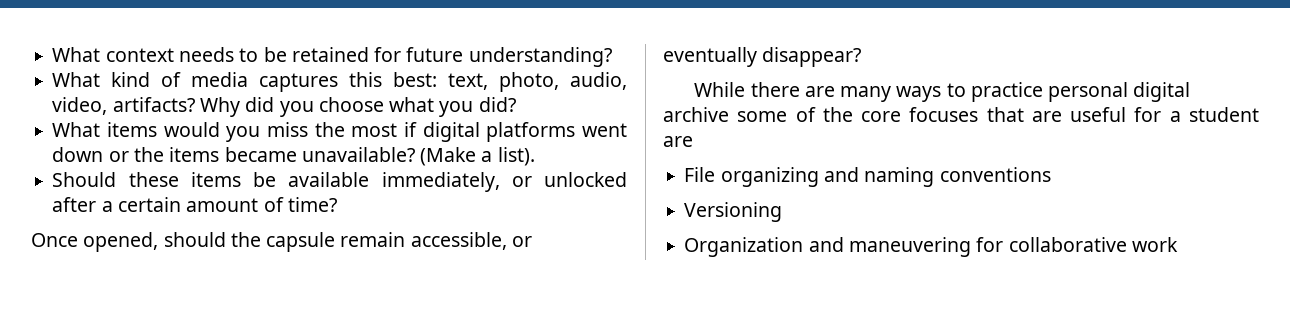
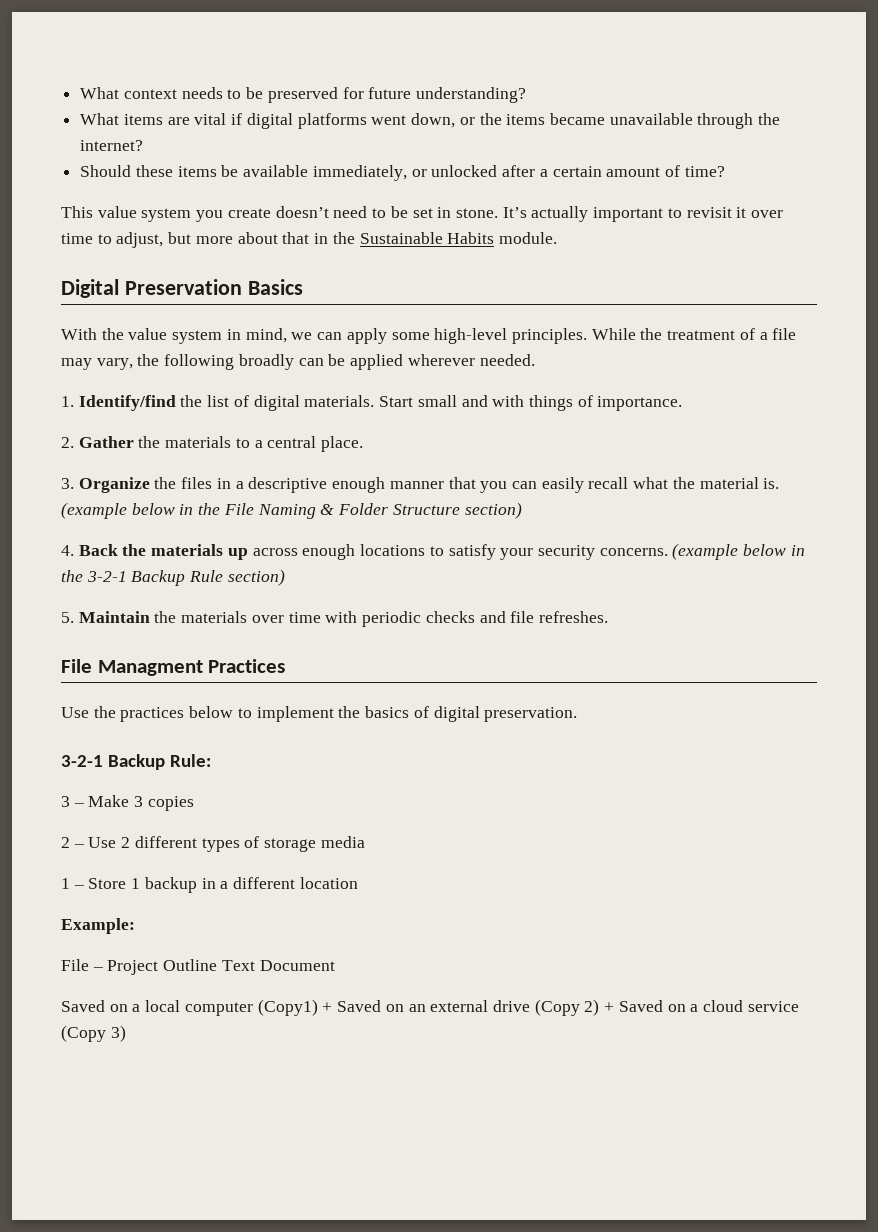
- What context needs to be retained for future understanding?
+ What context needs to be preserved for future understanding?
- What kind of media captures this best: text, photo, audio, video, artifacts? Why did you choose what you did?
- What items would you miss the most if digital platforms went down or the items became unavailable? (Make a list).
+ What items are vital if digital platforms went down, or the items became unavailable through the internet?
- Once opened, should the capsule remain accessible, or eventually disappear?
- While there are many ways to practice personal digital archive some of the core focuses that are useful for a student are
- File organizing and naming conventions
- Versioning
- Organization and maneuvering for collaborative work
+ This value system you create doesn’t need to be set in stone. It’s actually important to revisit it over time to adjust, but more about that in the Sustainable Habits module.
+ Digital Preservation Basics
+ With the value system in mind, we can apply some high-level principles. While the treatment of a file may vary, the following broadly can be applied wherever needed.
+ 1. Identify/find the list of digital materials. Start small and with things of importance.
+ 2. Gather the materials to a central place.
+ 3. Organize the files in a descriptive enough manner that you can easily recall what the material is. (example below in the File Naming & Folder Structure section)
+ 4. Back the materials up across enough locations to satisfy your security concerns. (example below in the 3-2-1 Backup Rule section)
+ 5. Maintain the materials over time with periodic checks and file refreshes.
+ File Managment Practices
+ Use the practices below to implement the basics of digital preservation.
+ 3-2-1 Backup Rule:
+ 3 – Make 3 copies
+ 2 – Use 2 different types of storage media
+ 1 – Store 1 backup in a different location
+ Example:
+ File – Project Outline Text Document
+ Saved on a local computer (Copy1) + Saved on an external drive (Copy 2) + Saved on a cloud service (Copy 3)

